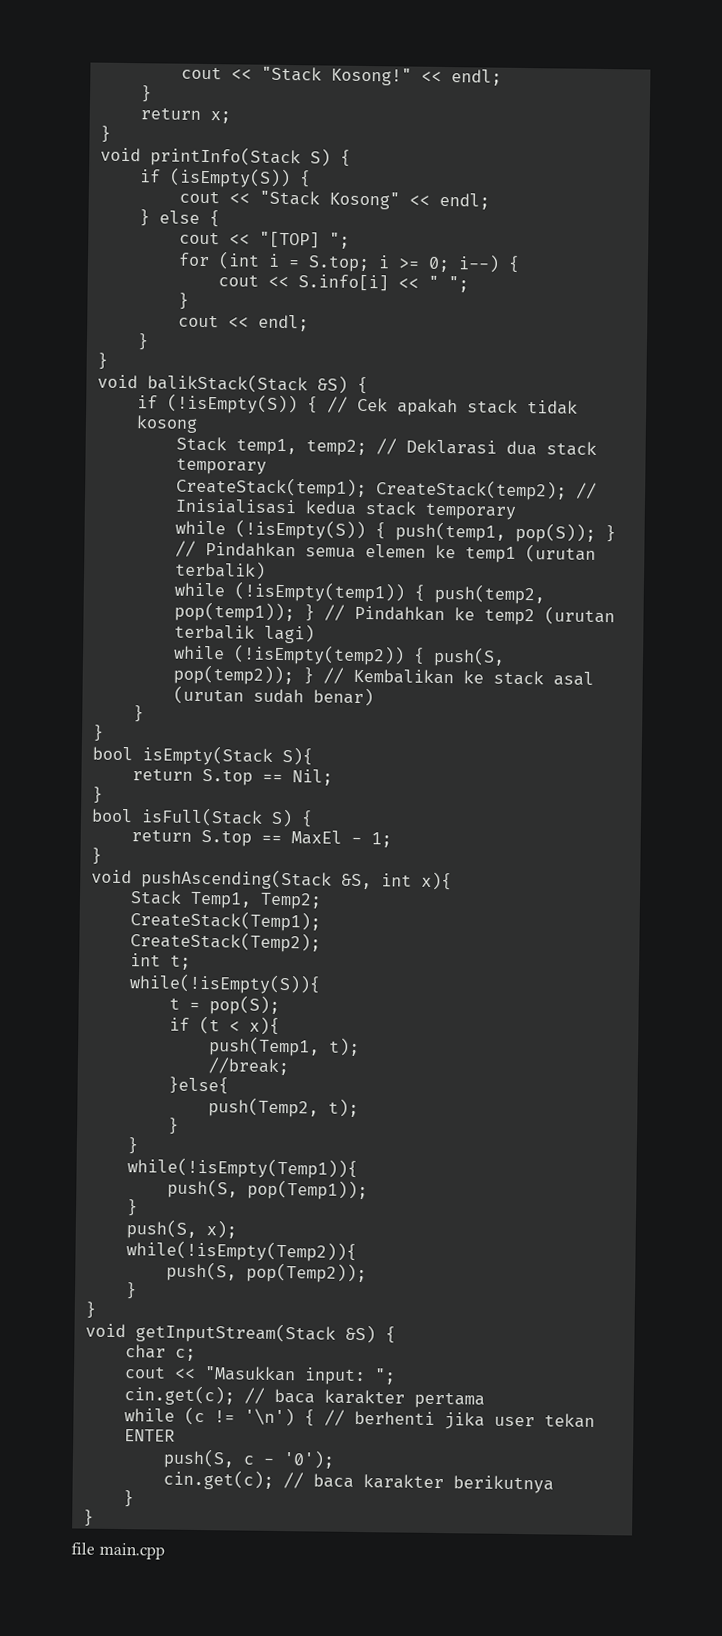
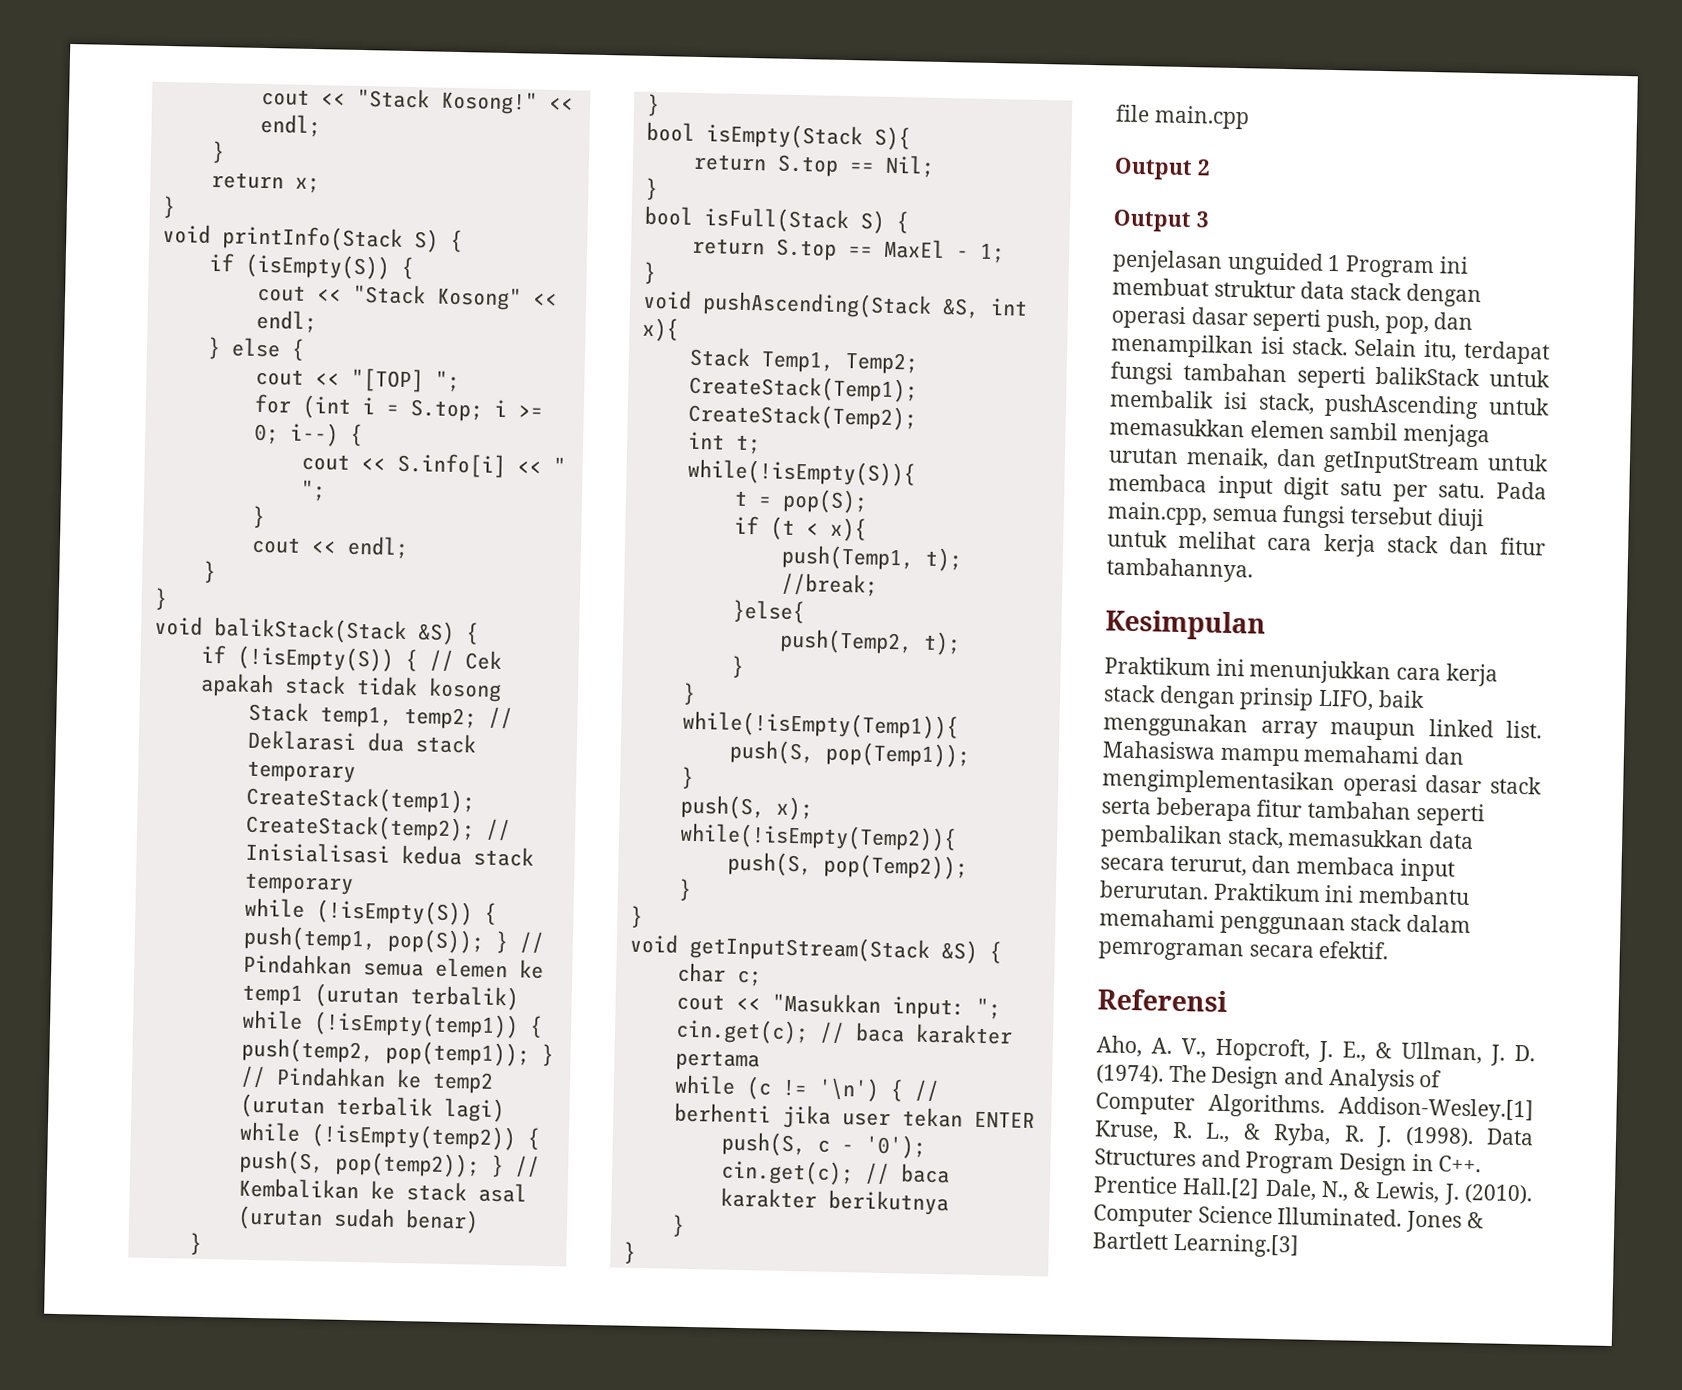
+ Output 2
+ Output 3
+ penjelasan unguided 1 Program ini membuat struktur data stack dengan operasi dasar seperti push, pop, dan menampilkan isi stack. Selain itu, terdapat fungsi tambahan seperti balikStack untuk membalik isi stack, pushAscending untuk memasukkan elemen sambil menjaga urutan menaik, dan getInputStream untuk membaca input digit satu per satu. Pada main.cpp, semua fungsi tersebut diuji untuk melihat cara kerja stack dan fitur tambahannya.
+ Kesimpulan
+ Praktikum ini menunjukkan cara kerja stack dengan prinsip LIFO, baik menggunakan array maupun linked list. Mahasiswa mampu memahami dan mengimplementasikan operasi dasar stack serta beberapa fitur tambahan seperti pembalikan stack, memasukkan data secara terurut, dan membaca input berurutan. Praktikum ini membantu memahami penggunaan stack dalam pemrograman secara efektif.
+ Referensi
+ Aho, A. V., Hopcroft, J. E., & Ullman, J. D. (1974). The Design and Analysis of Computer Algorithms. Addison-Wesley.[1] Kruse, R. L., & Ryba, R. J. (1998). Data Structures and Program Design in C++. Prentice Hall.[2] Dale, N., & Lewis, J. (2010). Computer Science Illuminated. Jones & Bartlett Learning.[3]

